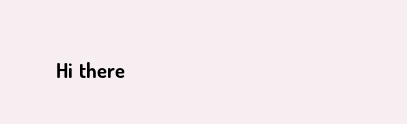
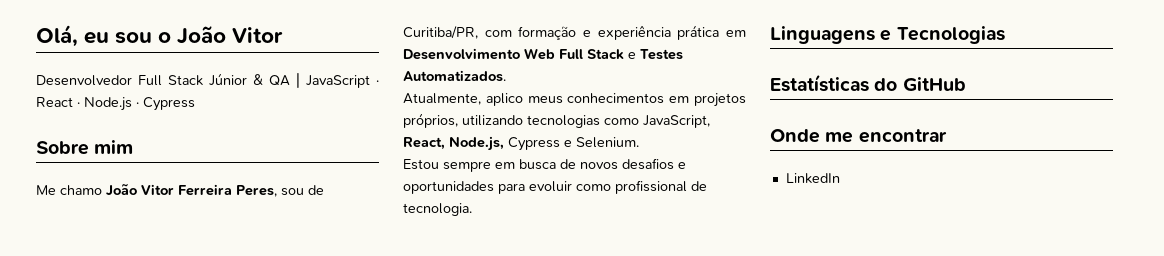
- Hi there
+ Olá, eu sou o João Vitor
+ Desenvolvedor Full Stack Júnior & QA | JavaScript · React · Node.js · Cypress
+ Sobre mim
+ Me chamo João Vitor Ferreira Peres, sou de Curitiba/PR, com formação e experiência prática em Desenvolvimento Web Full Stack e Testes Automatizados.
+ Atualmente, aplico meus conhecimentos em projetos próprios, utilizando tecnologias como JavaScript, React, Node.js, Cypress e Selenium.
+ Estou sempre em busca de novos desafios e oportunidades para evoluir como profissional de tecnologia.
+ Linguagens e Tecnologias
+ Estatísticas do GitHub
+ Onde me encontrar
+ LinkedIn

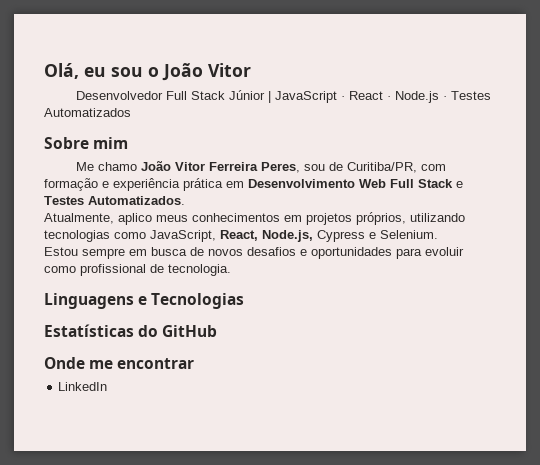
- Desenvolvedor Full Stack Júnior & QA | JavaScript · React · Node.js · Cypress
+ Desenvolvedor Full Stack Júnior | JavaScript · React · Node.js · Testes Automatizados

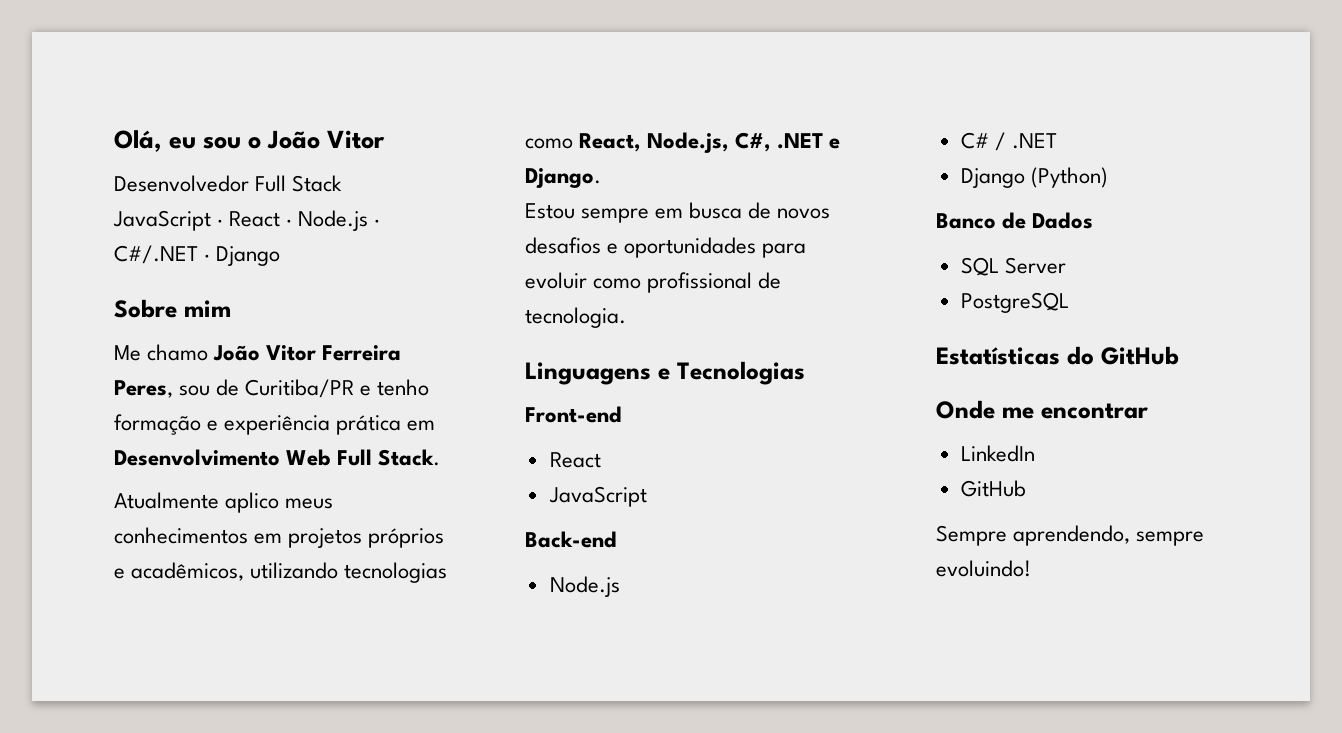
- Desenvolvedor Full Stack Júnior | JavaScript · React · Node.js · Testes Automatizados
+ Desenvolvedor Full Stack
+ JavaScript · React · Node.js · C#/.NET · Django
- Me chamo João Vitor Ferreira Peres, sou de Curitiba/PR, com formação e experiência prática em Desenvolvimento Web Full Stack e Testes Automatizados.
- Atualmente, aplico meus conhecimentos em projetos próprios, utilizando tecnologias como JavaScript, React, Node.js, Cypress e Selenium.
+ Me chamo João Vitor Ferreira Peres, sou de Curitiba/PR e tenho formação e experiência prática em Desenvolvimento Web Full Stack.
+ Atualmente aplico meus conhecimentos em projetos próprios e acadêmicos, utilizando tecnologias como React, Node.js, C#, .NET e Django.
+ Front-end
+ React
+ JavaScript
+ Back-end
+ Node.js
+ C# / .NET
+ Django (Python)
+ Banco de Dados
+ SQL Server
+ PostgreSQL
  LinkedIn
+ GitHub
+ Sempre aprendendo, sempre evoluindo!

